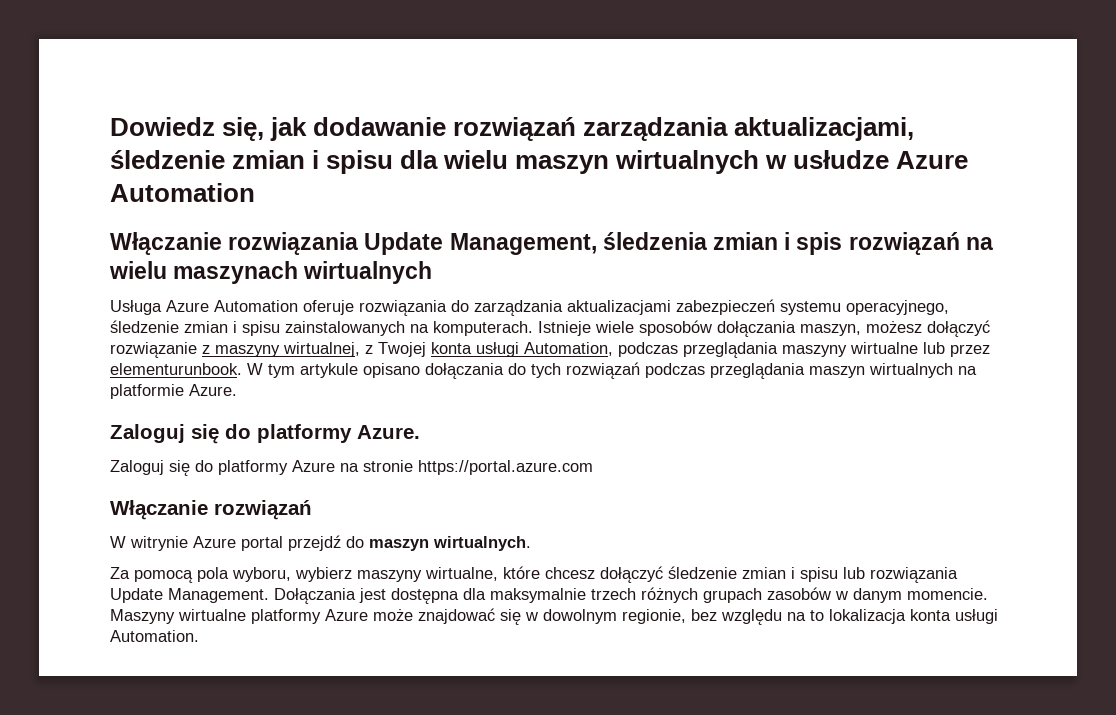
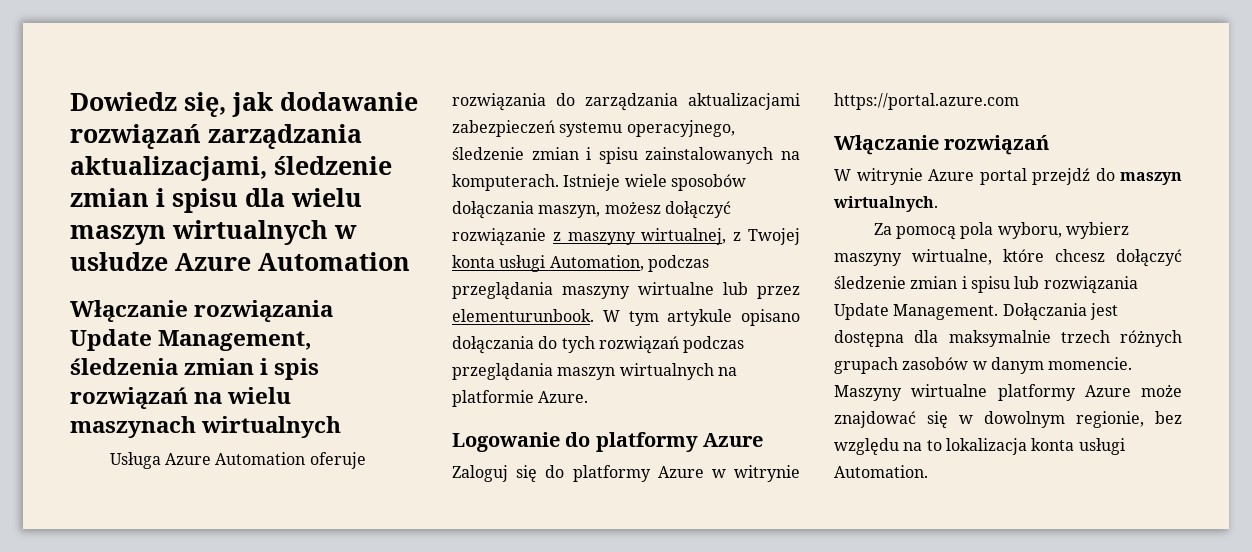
- Zaloguj się do platformy Azure.
+ Logowanie do platformy Azure
- Zaloguj się do platformy Azure na stronie https://portal.azure.com
+ Zaloguj się do platformy Azure w witrynie https://portal.azure.com

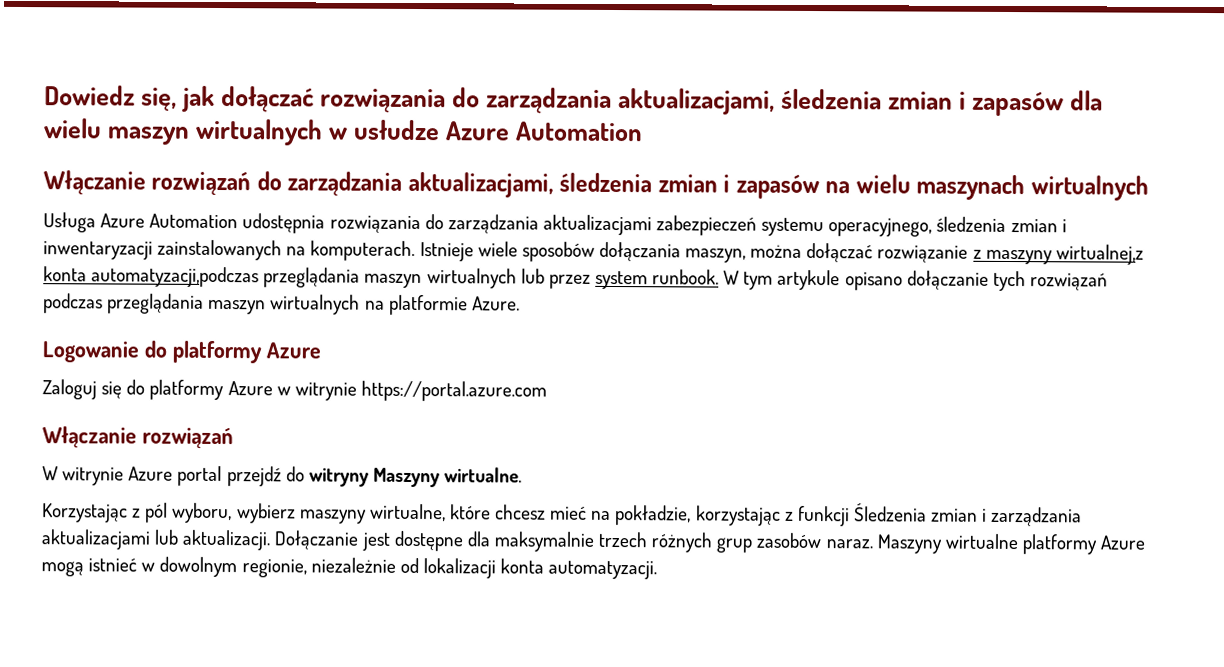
- Dowiedz się, jak dodawanie rozwiązań zarządzania aktualizacjami, śledzenie zmian i spisu dla wielu maszyn wirtualnych w usłudze Azure Automation
+ Dowiedz się, jak dołączać rozwiązania do zarządzania aktualizacjami, śledzenia zmian i zapasów dla wielu maszyn wirtualnych w usłudze Azure Automation
- Włączanie rozwiązania Update Management, śledzenia zmian i spis rozwiązań na wielu maszynach wirtualnych
+ Włączanie rozwiązań do zarządzania aktualizacjami, śledzenia zmian i zapasów na wielu maszynach wirtualnych
- Usługa Azure Automation oferuje rozwiązania do zarządzania aktualizacjami zabezpieczeń systemu operacyjnego, śledzenie zmian i spisu zainstalowanych na komputerach.
+ Usługa Azure Automation udostępnia rozwiązania do zarządzania aktualizacjami zabezpieczeń systemu operacyjnego, śledzenia zmian i inwentaryzacji zainstalowanych na komputerach.
- Istnieje wiele sposobów dołączania maszyn, możesz dołączyć rozwiązanie z maszyny wirtualnej, z Twojej konta usługi Automation, podczas przeglądania maszyny wirtualne lub przez elementurunbook.
+ Istnieje wiele sposobów dołączania maszyn, można dołączać rozwiązanie z maszyny wirtualnej,z konta automatyzacji,podczas przeglądania maszyn wirtualnych lub przez system runbook.
- W tym artykule opisano dołączania do tych rozwiązań podczas przeglądania maszyn wirtualnych na platformie Azure.
+ W tym artykule opisano dołączanie tych rozwiązań podczas przeglądania maszyn wirtualnych na platformie Azure.
- W witrynie Azure portal przejdź do maszyn wirtualnych.
- Za pomocą pola wyboru, wybierz maszyny wirtualne, które chcesz dołączyć śledzenie zmian i spisu lub rozwiązania Update Management. Dołączania jest dostępna dla maksymalnie trzech różnych grupach zasobów w danym momencie. Maszyny wirtualne platformy Azure może znajdować się w dowolnym regionie, bez względu na to lokalizacja konta usługi Automation.
+ W witrynie Azure portal przejdź do witryny Maszyny wirtualne.
+ Korzystając z pól wyboru, wybierz maszyny wirtualne, które chcesz mieć na pokładzie, korzystając z funkcji Śledzenia zmian i zarządzania aktualizacjami lub aktualizacji. Dołączanie jest dostępne dla maksymalnie trzech różnych grup zasobów naraz. Maszyny wirtualne platformy Azure mogą istnieć w dowolnym regionie, niezależnie od lokalizacji konta automatyzacji.

